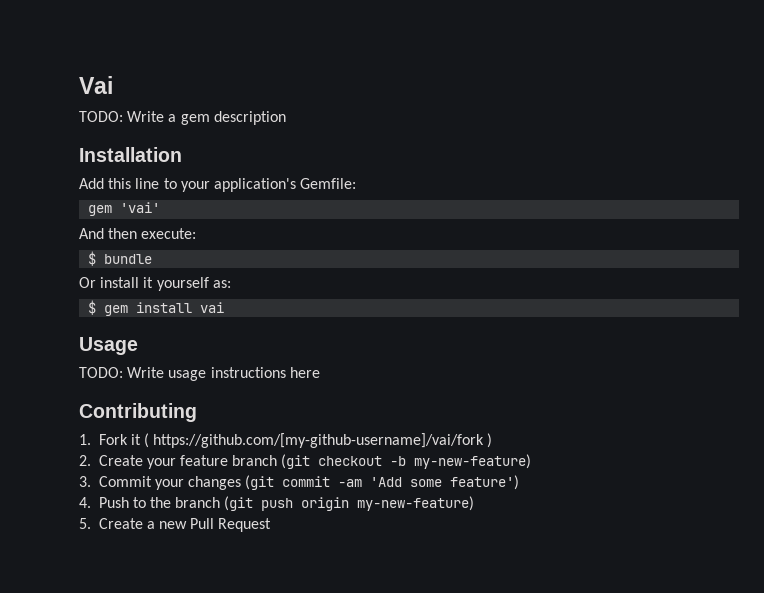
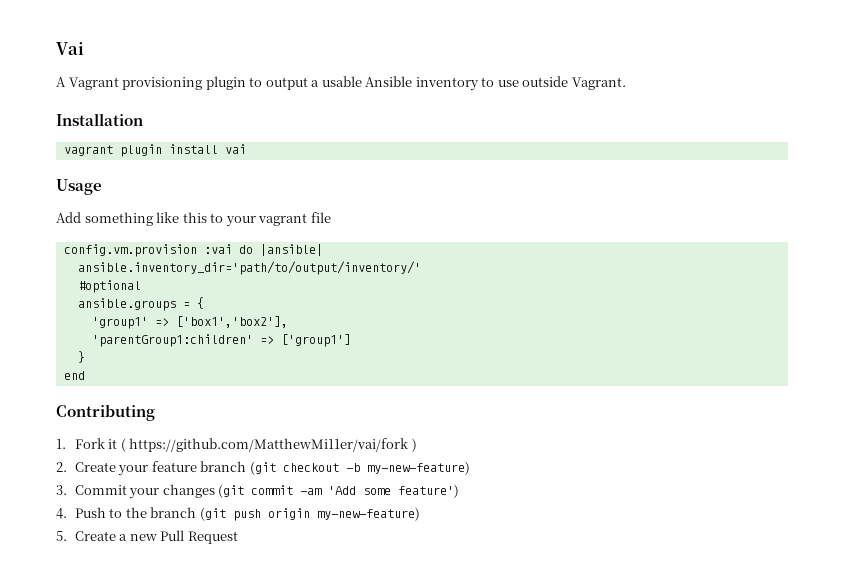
- TODO: Write a gem description
+ A Vagrant provisioning plugin to output a usable Ansible inventory to use outside Vagrant.
  Installation
- Add this line to your application's Gemfile:
- gem 'vai'
- And then execute:
- $ bundle
- Or install it yourself as:
- $ gem install vai
+ vagrant plugin install vai
  Usage
- TODO: Write usage instructions here
+ Add something like this to your vagrant file
+ config.vm.provision :vai do |ansible|
+ ansible.inventory_dir='path/to/output/inventory/'
+ #optional
+ ansible.groups = {
+ 'group1' => ['box1','box2'],
+ 'parentGroup1:children' => ['group1']
+ }
+ end
- 1. Fork it ( https://github.com/[my-github-username]/vai/fork )
+ 1. Fork it ( https://github.com/MatthewMi11er/vai/fork )

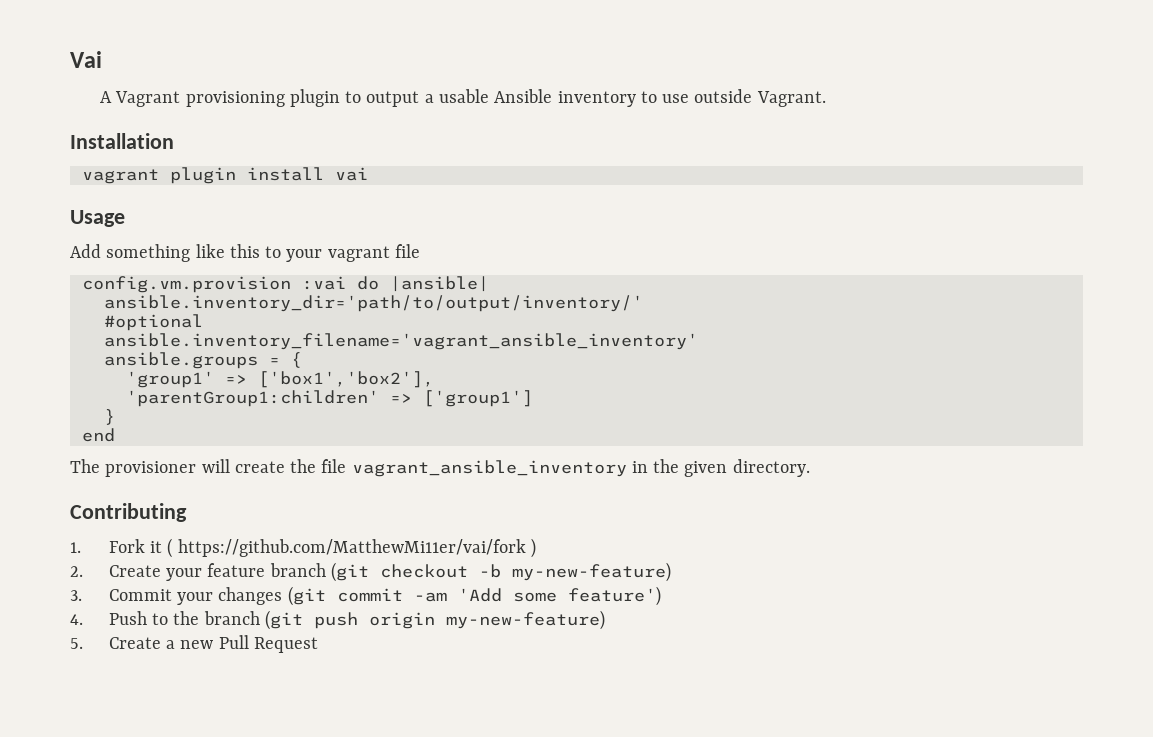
+ ansible.inventory_filename='vagrant_ansible_inventory'
+ The provisioner will create the file vagrant_ansible_inventory in the given directory.

